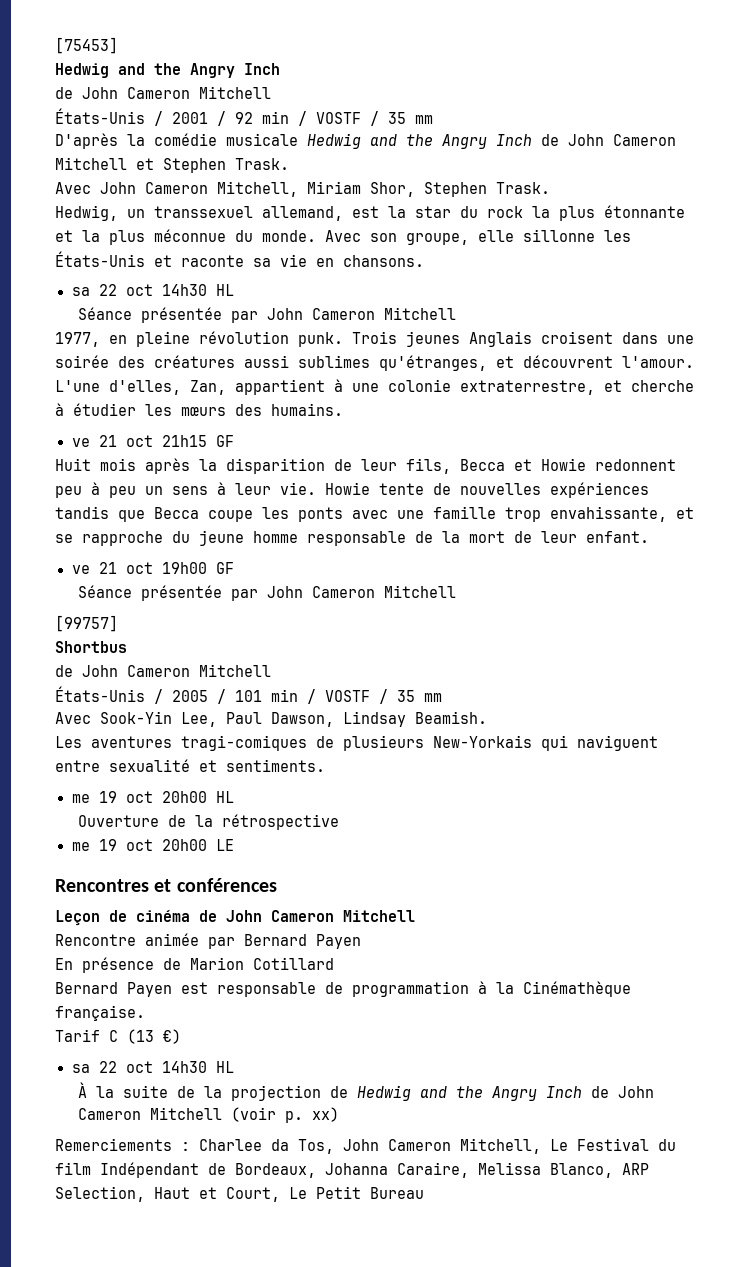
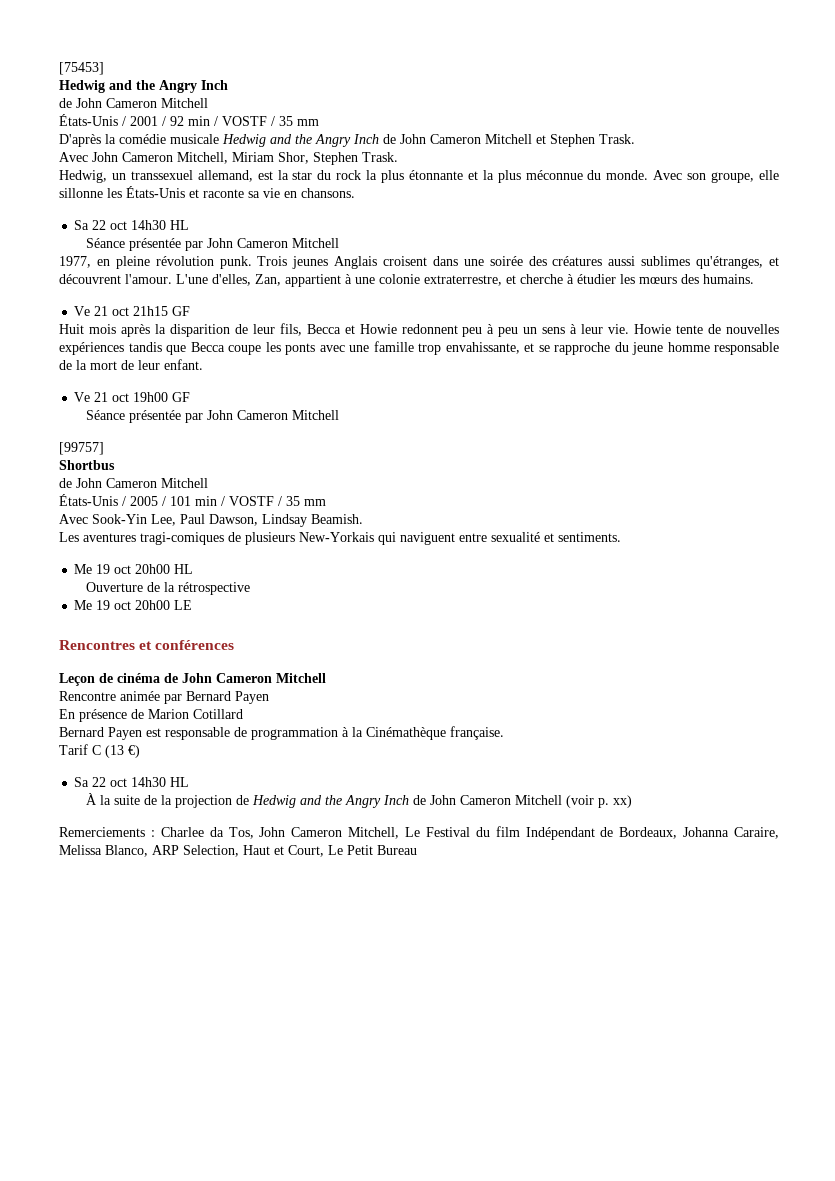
  Avec son groupe, elle sillonne les États-Unis et raconte sa vie en chansons.
- sa 22 oct 14h30 HL
+ Sa 22 oct 14h30 HL
- ve 21 oct 21h15 GF
+ Ve 21 oct 21h15 GF
- ve 21 oct 19h00 GF
+ Ve 21 oct 19h00 GF
- me 19 oct 20h00 HL
+ Me 19 oct 20h00 HL
- me 19 oct 20h00 LE
+ Me 19 oct 20h00 LE
  Tarif C (13 €)
- sa 22 oct 14h30 HL
+ Sa 22 oct 14h30 HL

